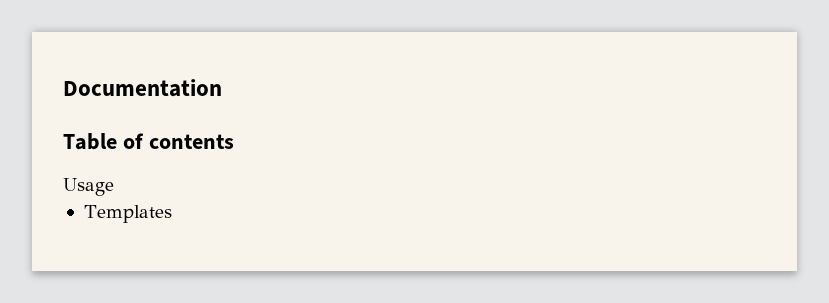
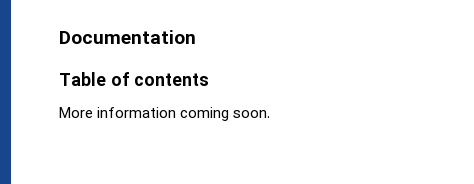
- Usage
- Templates
+ More information coming soon.

